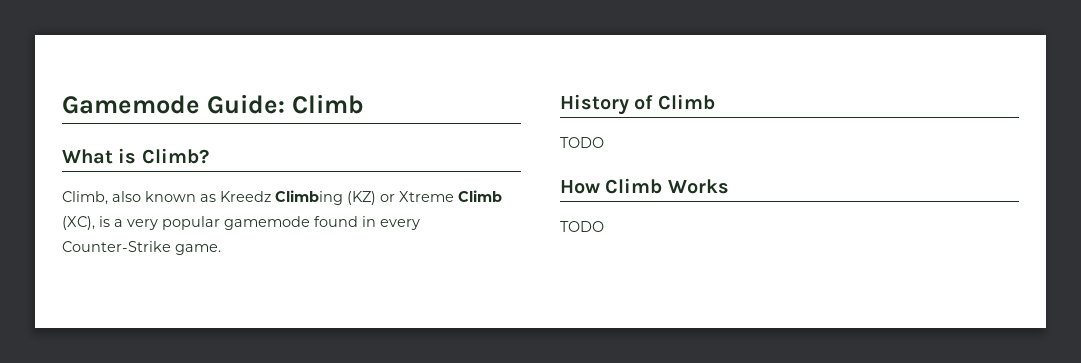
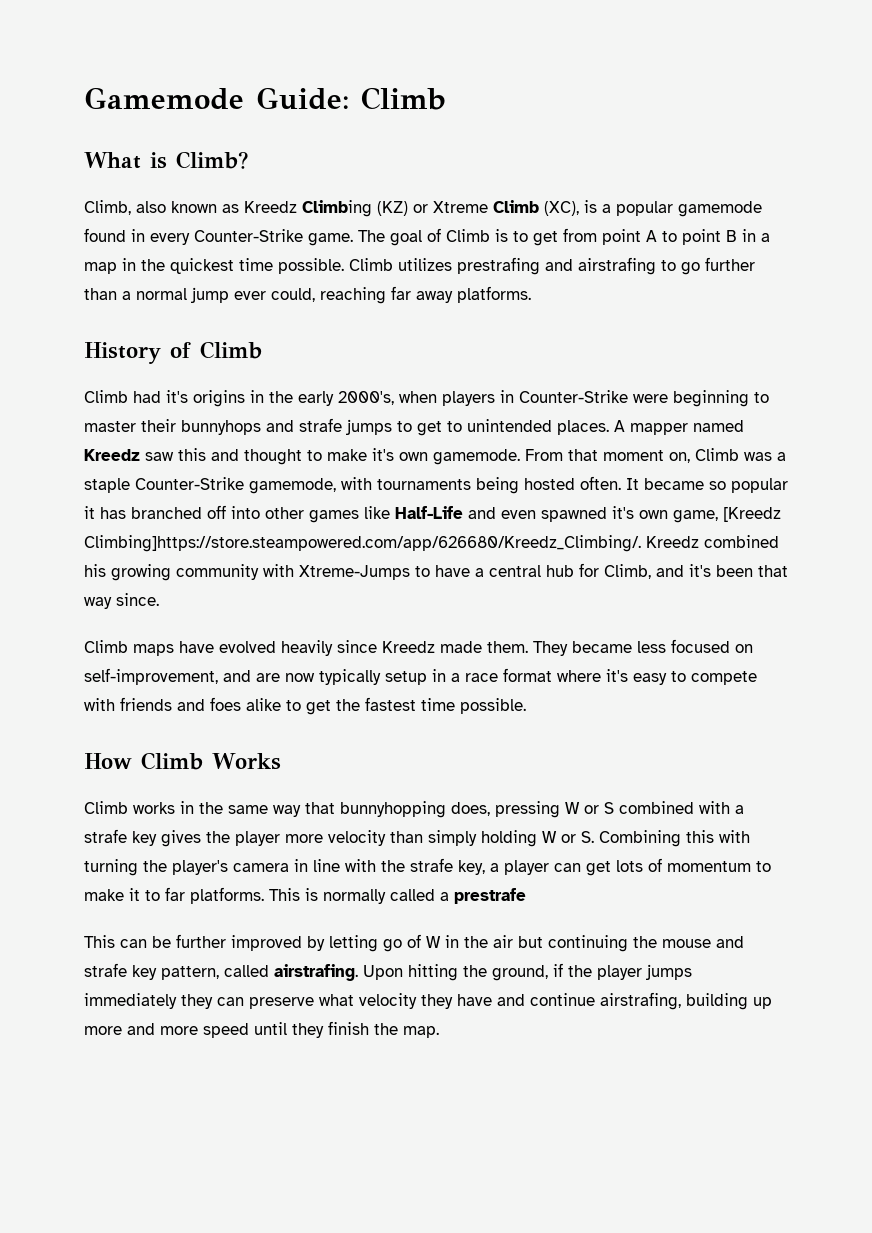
- Climb, also known as Kreedz Climbing (KZ) or Xtreme Climb (XC), is a very popular gamemode found in every Counter-Strike game.
+ Climb, also known as Kreedz Climbing (KZ) or Xtreme Climb (XC), is a popular gamemode found in every Counter-Strike game. The goal of Climb is to get from point A to point B in a map in the quickest time possible. Climb utilizes prestrafing and airstrafing to go further than a normal jump ever could, reaching far away platforms.
  History of Climb
- TODO
+ Climb had it's origins in the early 2000's, when players in Counter-Strike were beginning to master their bunnyhops and strafe jumps to get to unintended places. A mapper named Kreedz saw this and thought to make it's own gamemode. From that moment on, Climb was a staple Counter-Strike gamemode, with tournaments being hosted often. It became so popular it has branched off into other games like Half-Life and even spawned it's own game, [Kreedz Climbing]https://store.steampowered.com/app/626680/Kreedz_Climbing/. Kreedz combined his growing community with Xtreme-Jumps to have a central hub for Climb, and it's been that way since.
+ Climb maps have evolved heavily since Kreedz made them. They became less focused on self-improvement, and are now typically setup in a race format where it's easy to compete with friends and foes alike to get the fastest time possible.
  How Climb Works
- TODO
+ Climb works in the same way that bunnyhopping does, pressing W or S combined with a strafe key gives the player more velocity than simply holding W or S. Combining this with turning the player's camera in line with the strafe key, a player can get lots of momentum to make it to far platforms. This is normally called a prestrafe
+ This can be further improved by letting go of W in the air but continuing the mouse and strafe key pattern, called airstrafing. Upon hitting the ground, if the player jumps immediately they can preserve what velocity they have and continue airstrafing, building up more and more speed until they finish the map.

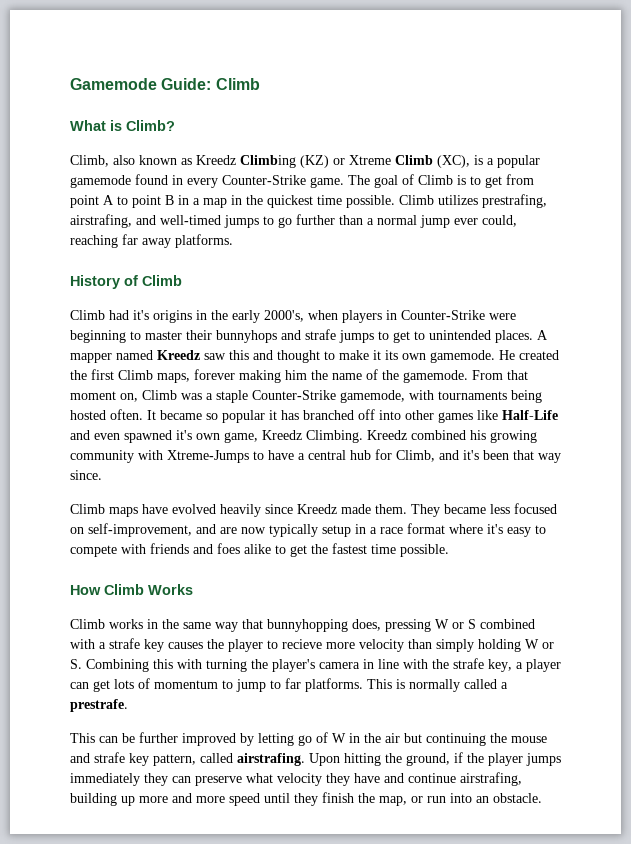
- Climb utilizes prestrafing and airstrafing to go further than a normal jump ever could, reaching far away platforms.
+ Climb utilizes prestrafing, airstrafing, and well-timed jumps to go further than a normal jump ever could, reaching far away platforms.
- A mapper named Kreedz saw this and thought to make it's own gamemode.
+ A mapper named Kreedz saw this and thought to make it its own gamemode. He created the first Climb maps, forever making him the name of the gamemode.
- It became so popular it has branched off into other games like Half-Life and even spawned it's own game, [Kreedz Climbing]https://store.steampowered.com/app/626680/Kreedz_Climbing/. Kreedz combined his growing community with Xtreme-Jumps to have a central hub for Climb, and it's been that way since.
+ It became so popular it has branched off into other games like Half-Life and even spawned it's own game, Kreedz Climbing. Kreedz combined his growing community with Xtreme-Jumps to have a central hub for Climb, and it's been that way since.
- Climb works in the same way that bunnyhopping does, pressing W or S combined with a strafe key gives the player more velocity than simply holding W or S. Combining this with turning the player's camera in line with the strafe key, a player can get lots of momentum to make it to far platforms.
+ Climb works in the same way that bunnyhopping does, pressing W or S combined with a strafe key causes the player to recieve more velocity than simply holding W or S. Combining this with turning the player's camera in line with the strafe key, a player can get lots of momentum to jump to far platforms.
- This is normally called a prestrafe
+ This is normally called a prestrafe.
- Upon hitting the ground, if the player jumps immediately they can preserve what velocity they have and continue airstrafing, building up more and more speed until they finish the map.
+ Upon hitting the ground, if the player jumps immediately they can preserve what velocity they have and continue airstrafing, building up more and more speed until they finish the map, or run into an obstacle.

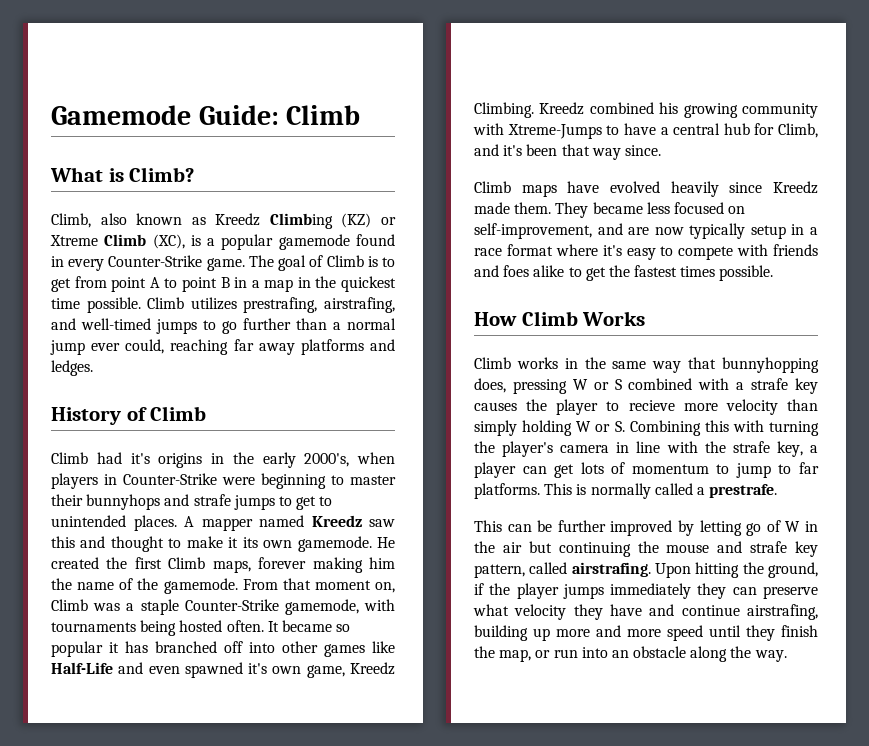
- Climb utilizes prestrafing, airstrafing, and well-timed jumps to go further than a normal jump ever could, reaching far away platforms.
+ Climb utilizes prestrafing, airstrafing, and well-timed jumps to go further than a normal jump ever could, reaching far away platforms and ledges.
- They became less focused on self-improvement, and are now typically setup in a race format where it's easy to compete with friends and foes alike to get the fastest time possible.
+ They became less focused on self-improvement, and are now typically setup in a race format where it's easy to compete with friends and foes alike to get the fastest times possible.
- Upon hitting the ground, if the player jumps immediately they can preserve what velocity they have and continue airstrafing, building up more and more speed until they finish the map, or run into an obstacle.
+ Upon hitting the ground, if the player jumps immediately they can preserve what velocity they have and continue airstrafing, building up more and more speed until they finish the map, or run into an obstacle along the way.

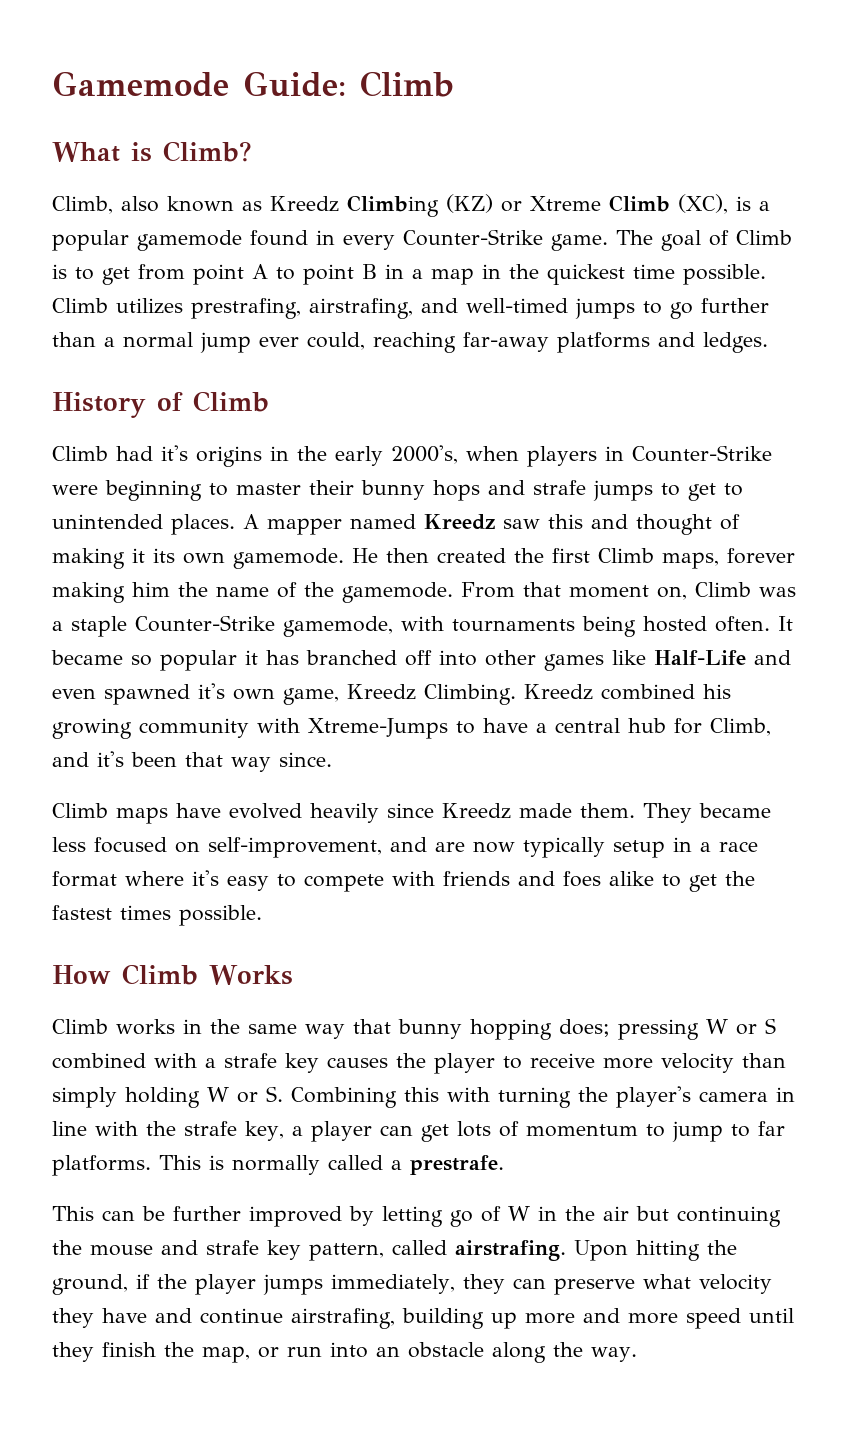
- Climb utilizes prestrafing, airstrafing, and well-timed jumps to go further than a normal jump ever could, reaching far away platforms and ledges.
+ Climb utilizes prestrafing, airstrafing, and well-timed jumps to go further than a normal jump ever could, reaching far-away platforms and ledges.
- Climb had it's origins in the early 2000's, when players in Counter-Strike were beginning to master their bunnyhops and strafe jumps to get to unintended places.
+ Climb had it's origins in the early 2000's, when players in Counter-Strike were beginning to master their bunny hops and strafe jumps to get to unintended places.
- A mapper named Kreedz saw this and thought to make it its own gamemode.
+ A mapper named Kreedz saw this and thought of making it its own gamemode.
- He created the first Climb maps, forever making him the name of the gamemode.
+ He then created the first Climb maps, forever making him the name of the gamemode.
- Climb works in the same way that bunnyhopping does, pressing W or S combined with a strafe key causes the player to recieve more velocity than simply holding W or S. Combining this with turning the player's camera in line with the strafe key, a player can get lots of momentum to jump to far platforms.
+ Climb works in the same way that bunny hopping does; pressing W or S combined with a strafe key causes the player to receive more velocity than simply holding W or S. Combining this with turning the player's camera in line with the strafe key, a player can get lots of momentum to jump to far platforms.
- Upon hitting the ground, if the player jumps immediately they can preserve what velocity they have and continue airstrafing, building up more and more speed until they finish the map, or run into an obstacle along the way.
+ Upon hitting the ground, if the player jumps immediately, they can preserve what velocity they have and continue airstrafing, building up more and more speed until they finish the map, or run into an obstacle along the way.

